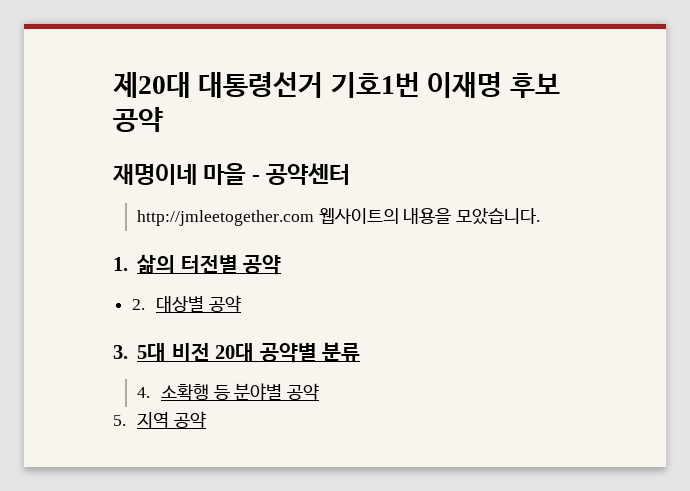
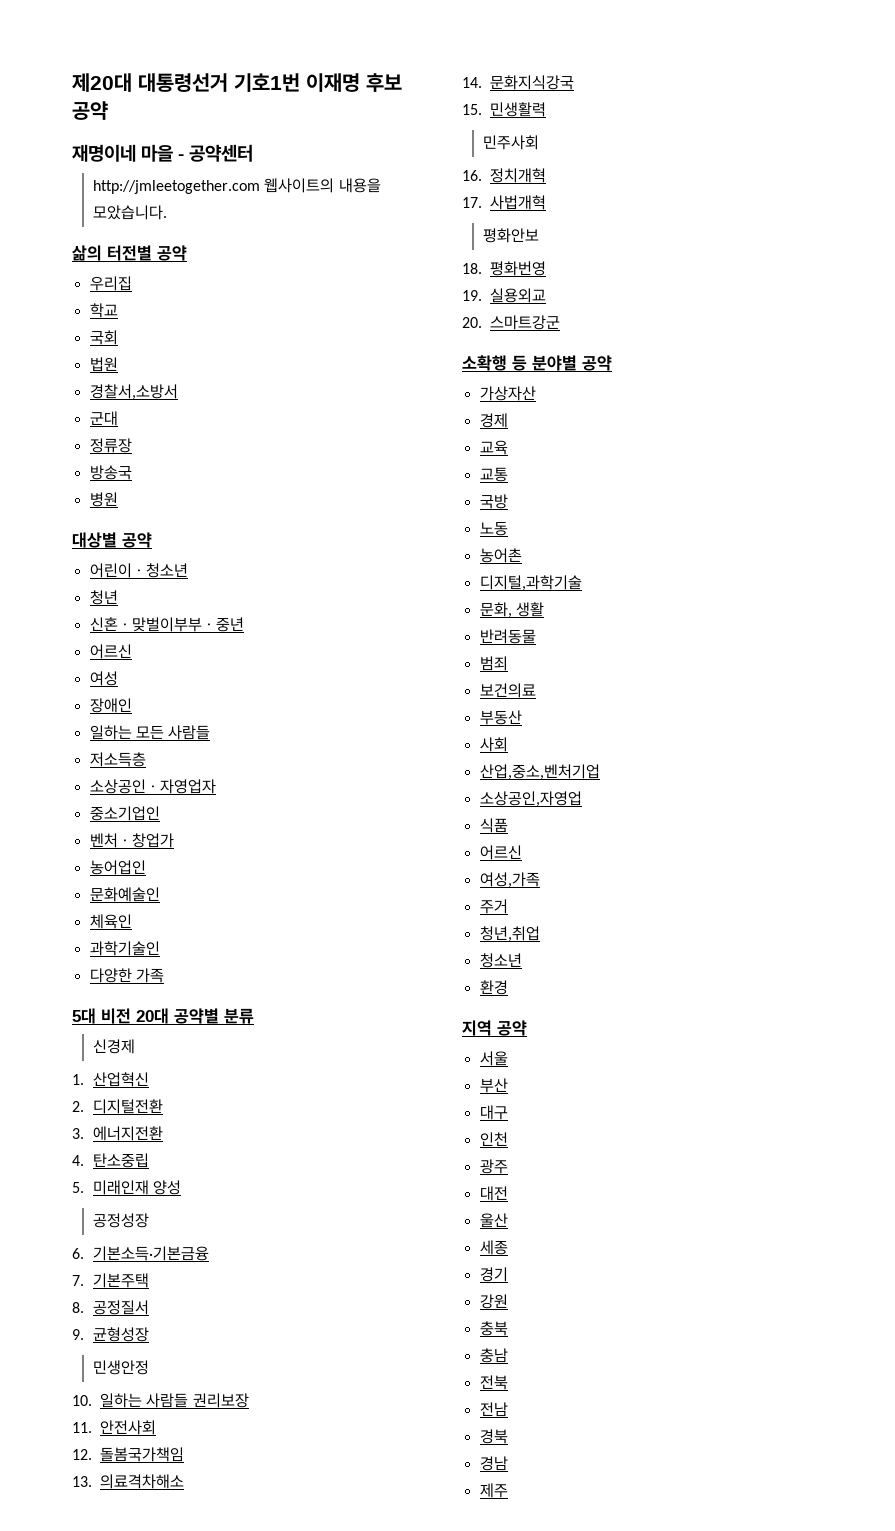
- 1. 삶의 터전별 공약
+ 삶의 터전별 공약
- 2. 대상별 공약
- 3. 5대 비전 20대 공약별 분류
+ 우리집
+ 학교
+ 국회
+ 법원
+ 경찰서,소방서
+ 군대
+ 정류장
+ 방송국
+ 병원
+ 대상별 공약
+ 어린이ㆍ청소년
+ 청년
+ 신혼ㆍ맞벌이부부ㆍ중년
+ 어르신
+ 여성
+ 장애인
+ 일하는 모든 사람들
+ 저소득층
+ 소상공인ㆍ자영업자
+ 중소기업인
+ 벤처ㆍ창업가
+ 농어업인
+ 문화예술인
+ 체육인
+ 과학기술인
+ 다양한 가족
+ 5대 비전 20대 공약별 분류
- 4. 소확행 등 분야별 공약
- 5. 지역 공약
+ 신경제
+ 1. 산업혁신
+ 2. 디지털전환
+ 3. 에너지전환
+ 4. 탄소중립
+ 5. 미래인재 양성
+ 공정성장
+ 6. 기본소득·기본금융
+ 7. 기본주택
+ 8. 공정질서
+ 9. 균형성장
+ 민생안정
+ 10. 일하는 사람들 권리보장
+ 11. 안전사회
+ 12. 돌봄국가책임
+ 13. 의료격차해소
+ 14. 문화지식강국
+ 15. 민생활력
+ 민주사회
+ 16. 정치개혁
+ 17. 사법개혁
+ 평화안보
+ 18. 평화번영
+ 19. 실용외교
+ 20. 스마트강군
+ 소확행 등 분야별 공약
+ 가상자산
+ 경제
+ 교육
+ 교통
+ 국방
+ 노동
+ 농어촌
+ 디지털,과학기술
+ 문화, 생활
+ 반려동물
+ 범죄
+ 보건의료
+ 부동산
+ 사회
+ 산업,중소,벤처기업
+ 소상공인,자영업
+ 식품
+ 어르신
+ 여성,가족
+ 주거
+ 청년,취업
+ 청소년
+ 환경
+ 지역 공약
+ 서울
+ 부산
+ 대구
+ 인천
+ 광주
+ 대전
+ 울산
+ 세종
+ 경기
+ 강원
+ 충북
+ 충남
+ 전북
+ 전남
+ 경북
+ 경남
+ 제주

